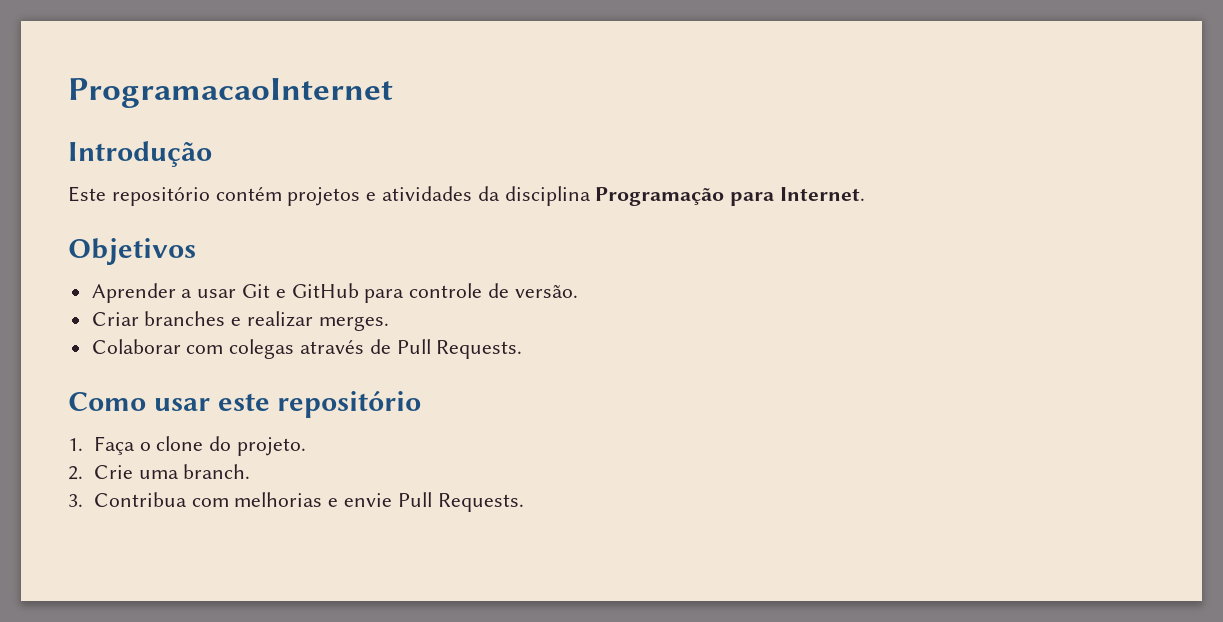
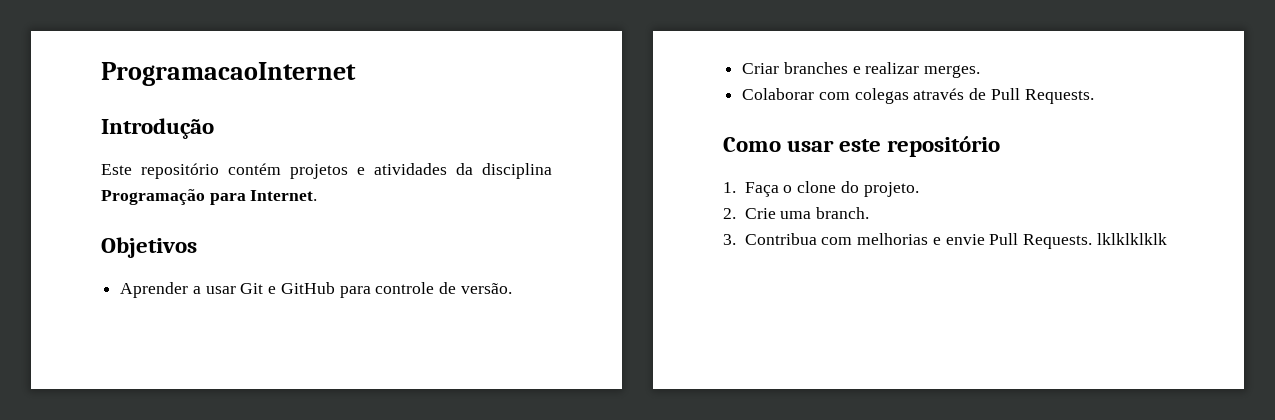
- 3. Contribua com melhorias e envie Pull Requests.
+ 3. Contribua com melhorias e envie Pull Requests. lklklklklk

